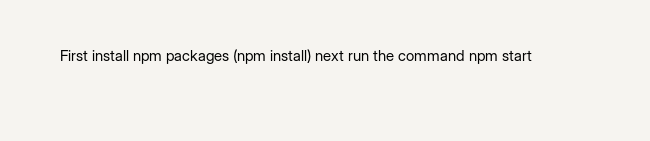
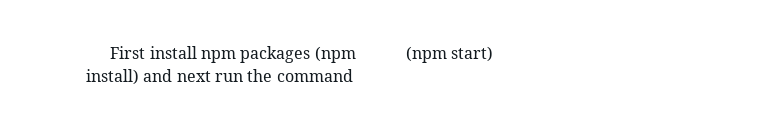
- First install npm packages (npm install) next run the command npm start
+ First install npm packages (npm install) and next run the command (npm start)

